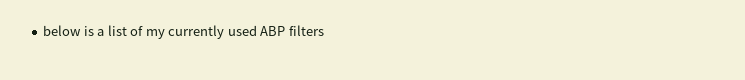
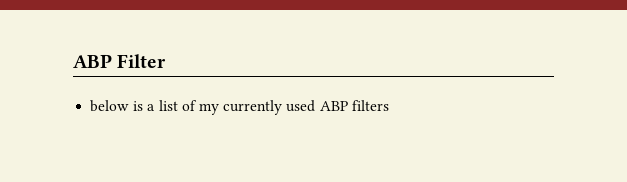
+ ABP Filter

